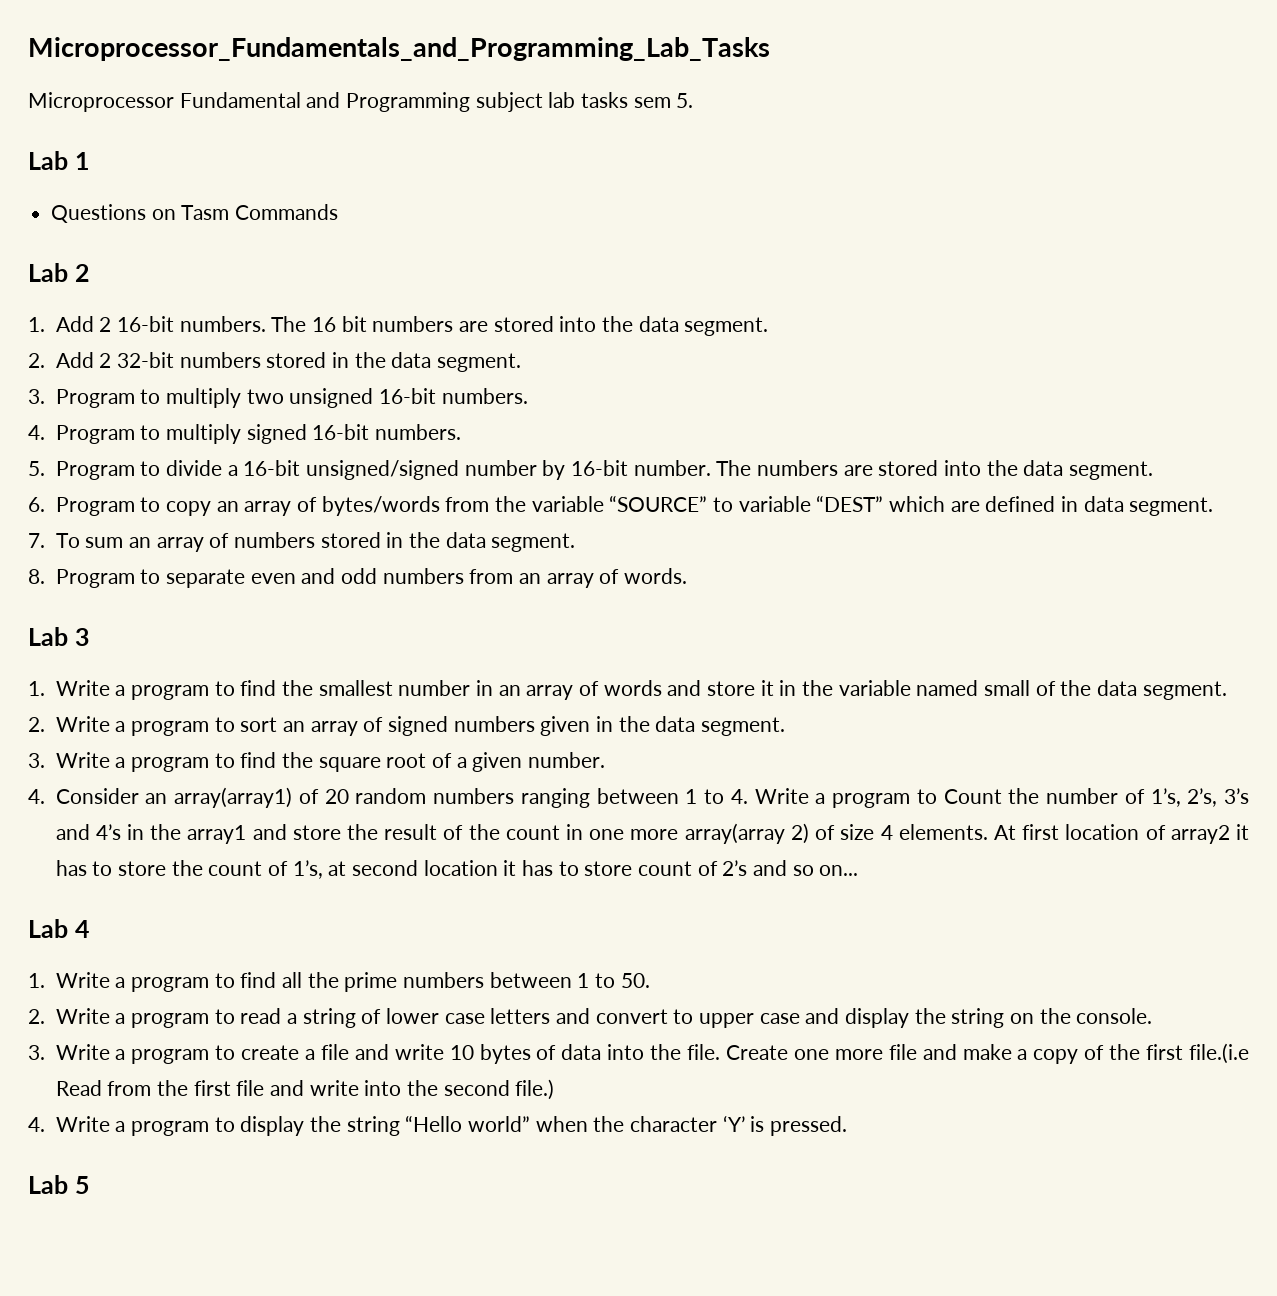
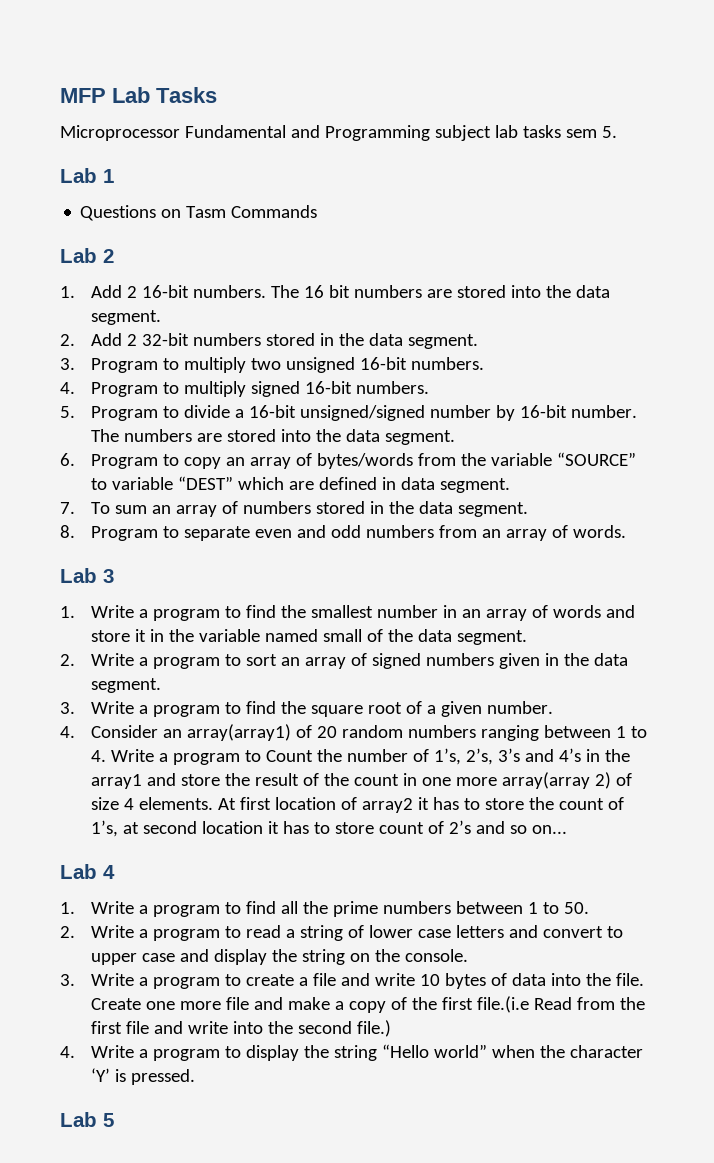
- Microprocessor_Fundamentals_and_Programming_Lab_Tasks
+ MFP Lab Tasks

